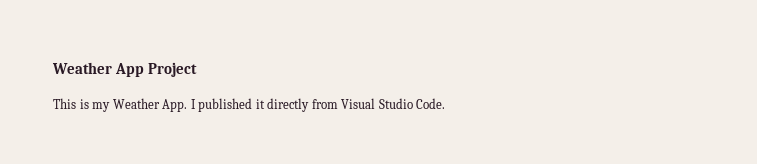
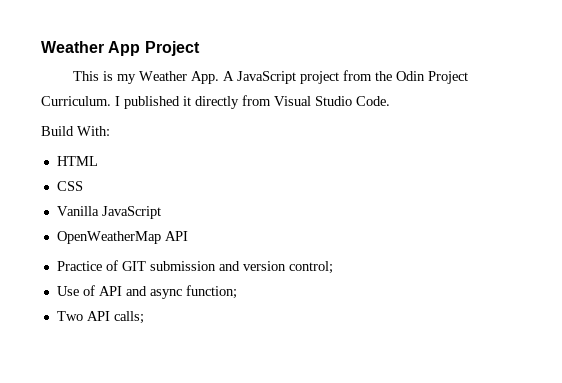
- This is my Weather App. I published it directly from Visual Studio Code.
+ This is my Weather App. A JavaScript project from the Odin Project Curriculum. I published it directly from Visual Studio Code.
+ Build With:
+ HTML
+ CSS
+ Vanilla JavaScript
+ OpenWeatherMap API
+ Practice of GIT submission and version control;
+ Use of API and async function;
+ Two API calls;

